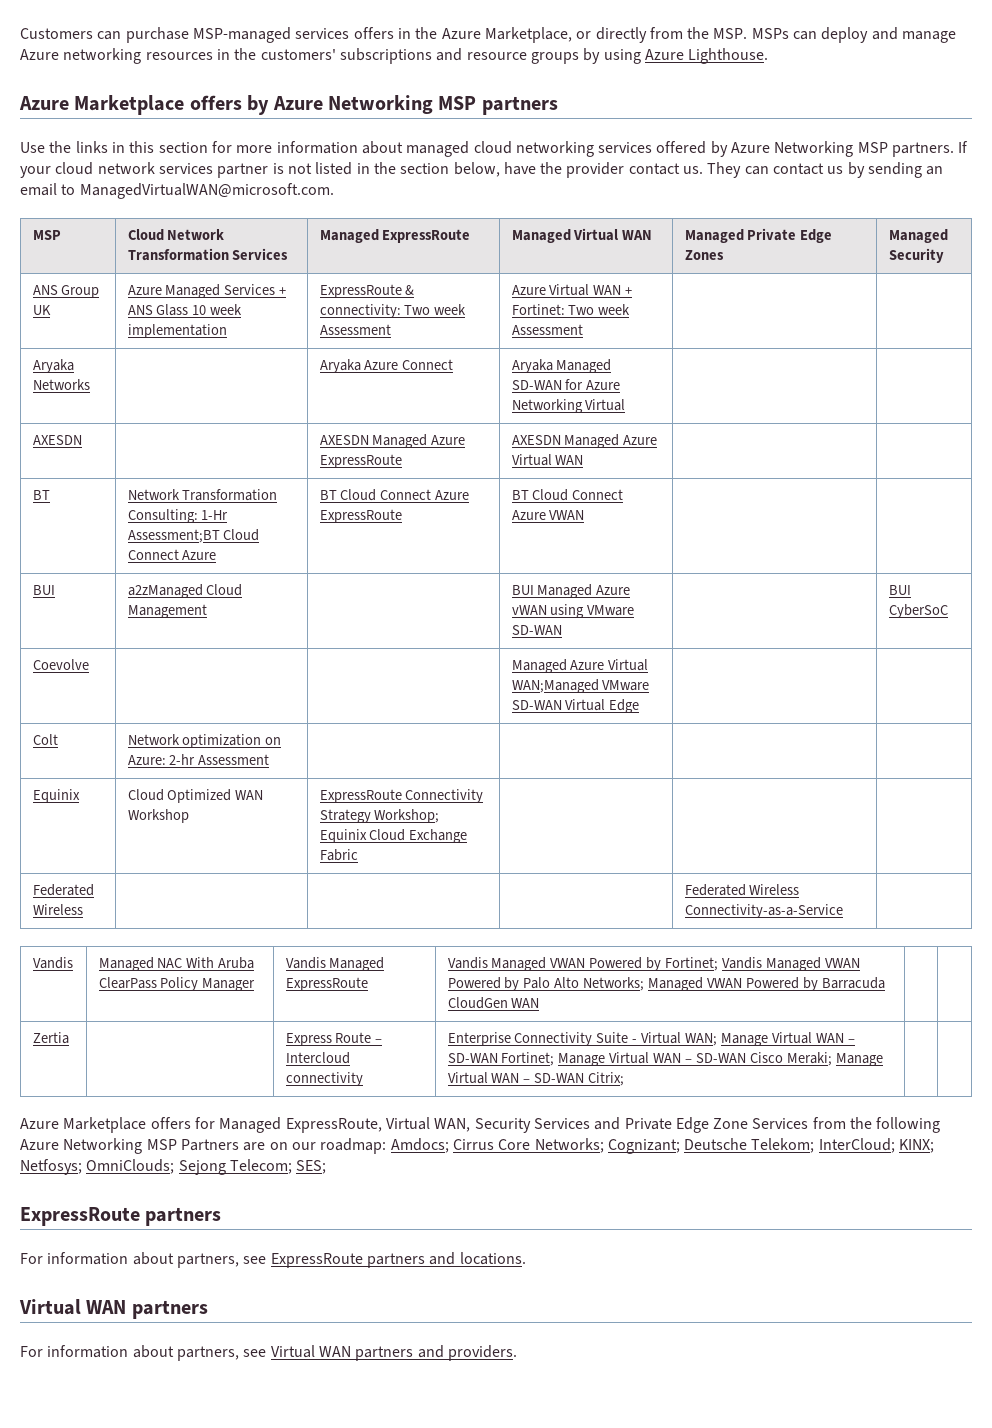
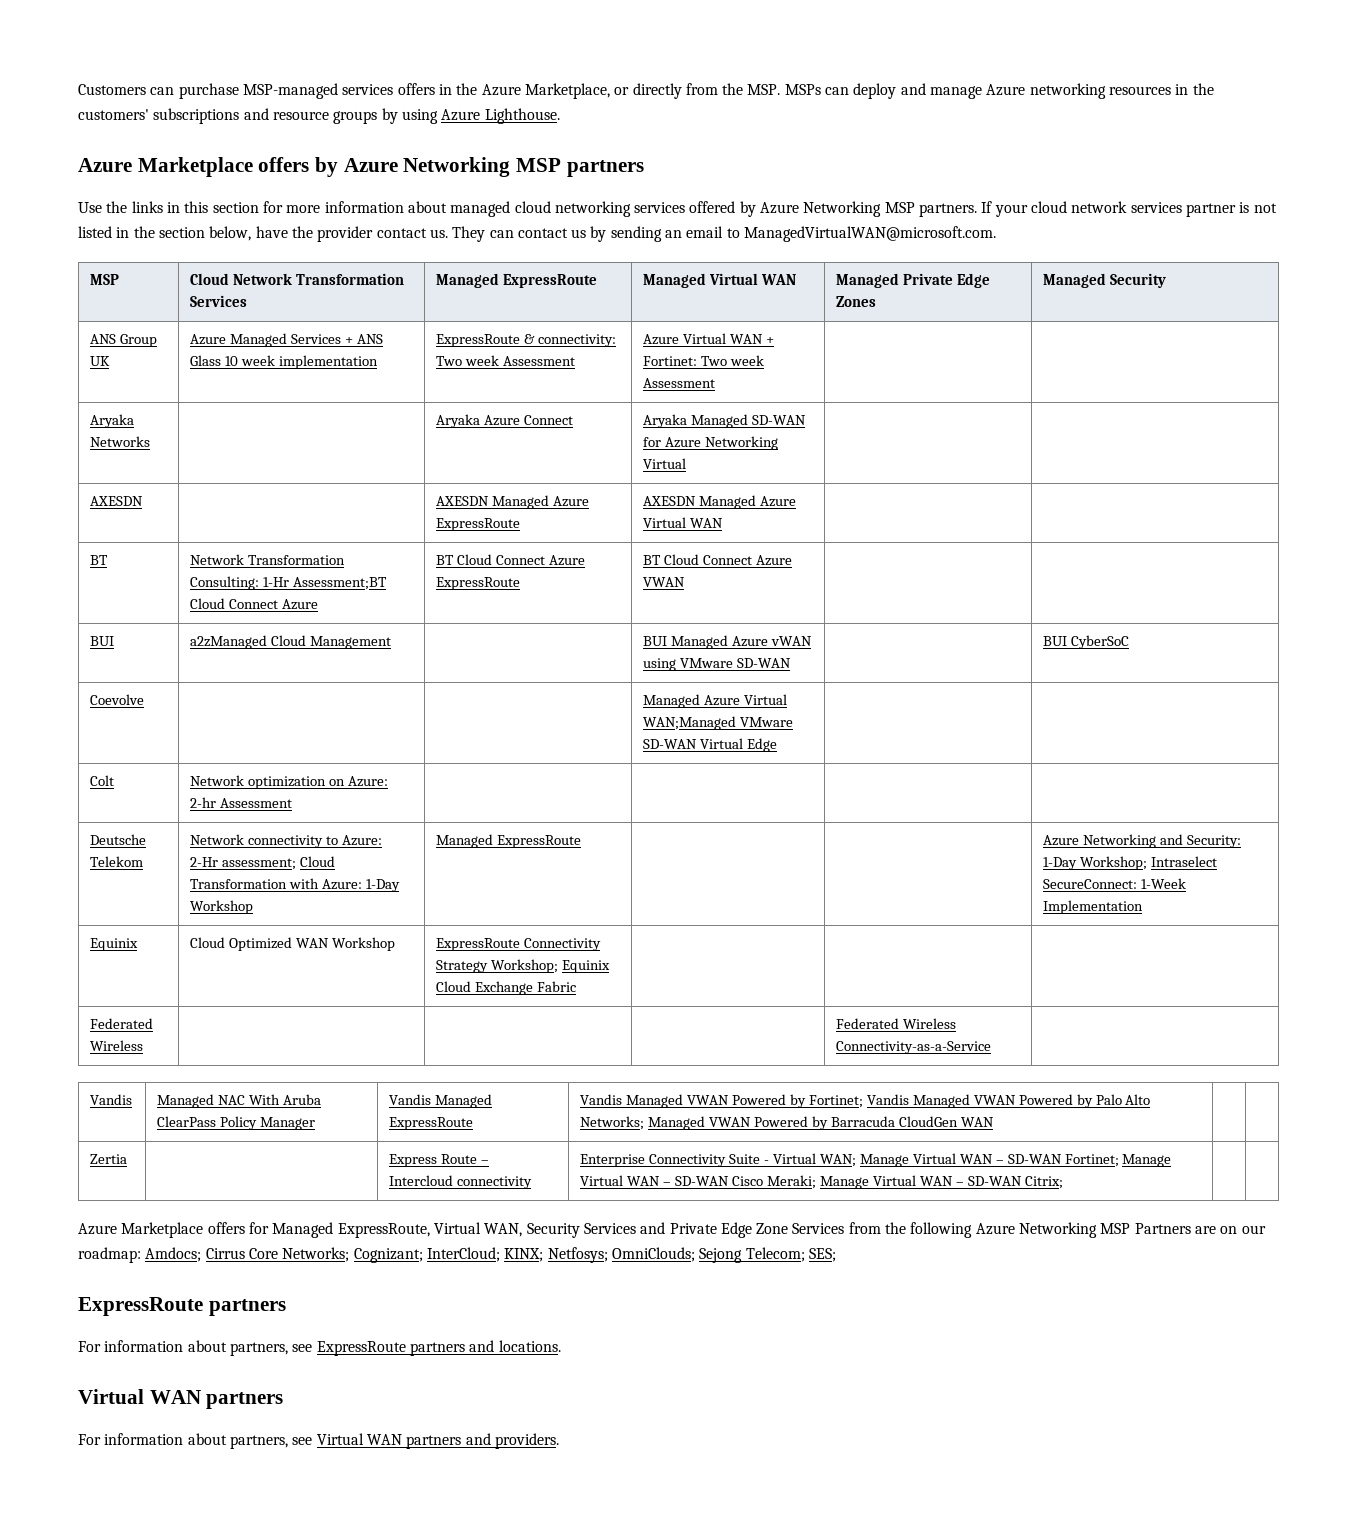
+ Deutsche Telekom | Network connectivity to Azure: 2-Hr assessment; Cloud Transformation with Azure: 1-Day Workshop | Managed ExpressRoute | | | Azure Networking and Security: 1-Day Workshop; Intraselect SecureConnect: 1-Week Implementation
- Azure Marketplace offers for Managed ExpressRoute, Virtual WAN, Security Services and Private Edge Zone Services from the following Azure Networking MSP Partners are on our roadmap: Amdocs; Cirrus Core Networks; Cognizant; Deutsche Telekom; InterCloud; KINX; Netfosys; OmniClouds; Sejong Telecom; SES;
+ Azure Marketplace offers for Managed ExpressRoute, Virtual WAN, Security Services and Private Edge Zone Services from the following Azure Networking MSP Partners are on our roadmap: Amdocs; Cirrus Core Networks; Cognizant; InterCloud; KINX; Netfosys; OmniClouds; Sejong Telecom; SES;

